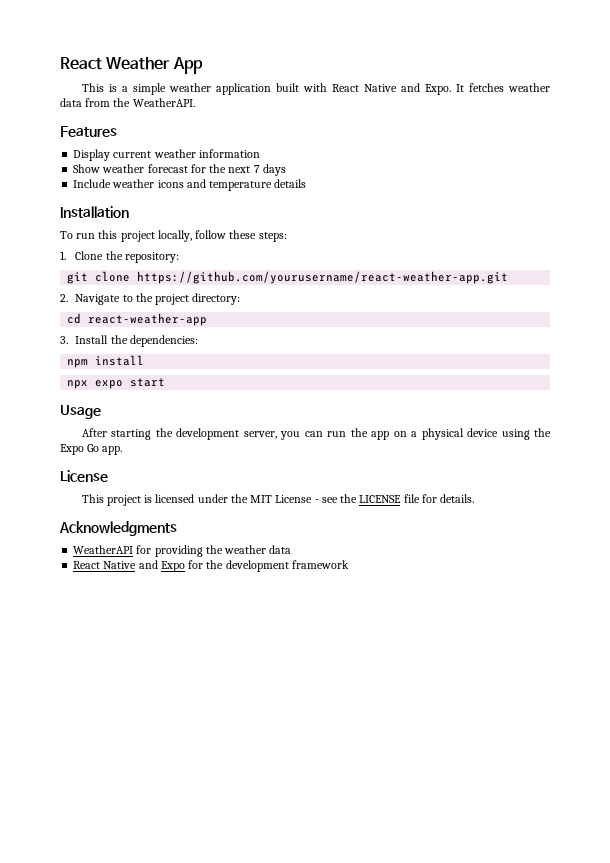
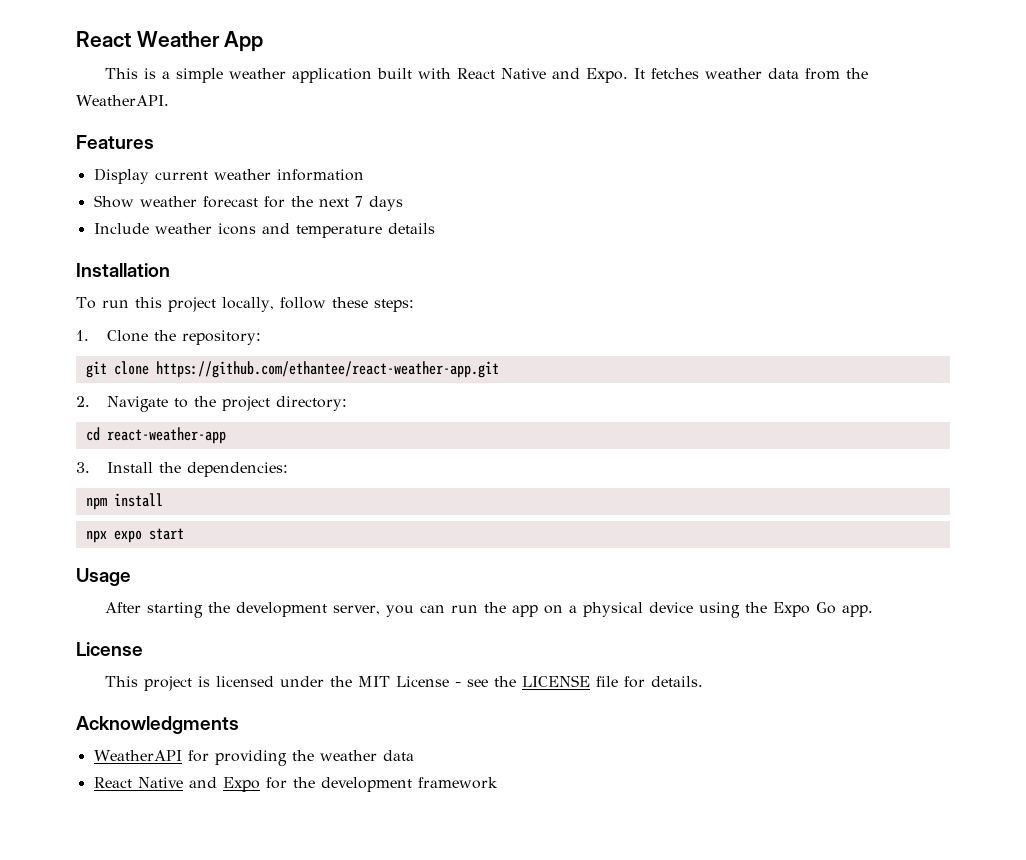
- git clone https://github.com/yourusername/react-weather-app.git
+ git clone https://github.com/ethantee/react-weather-app.git

